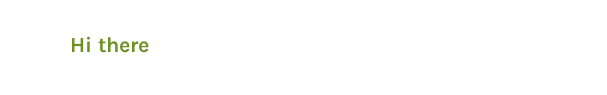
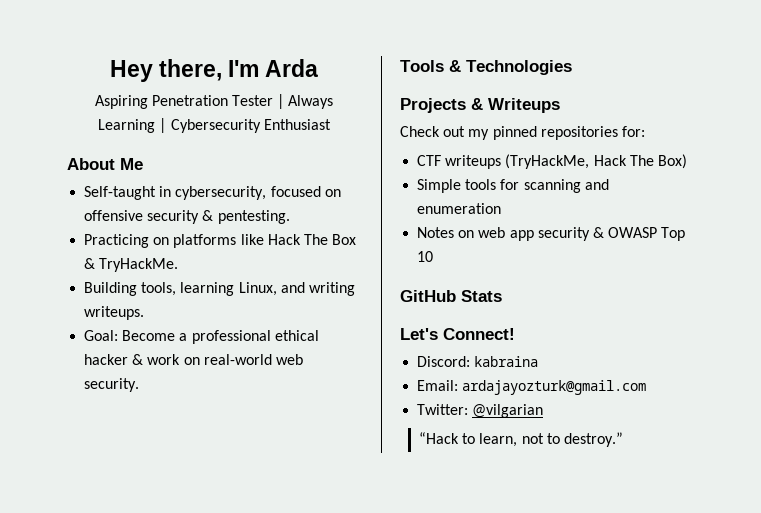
- Hi there
+ Hey there, I'm Arda
+ Aspiring Penetration Tester | Always Learning | Cybersecurity Enthusiast
+ About Me
+ Self-taught in cybersecurity, focused on offensive security & pentesting.
+ Practicing on platforms like Hack The Box & TryHackMe.
+ Building tools, learning Linux, and writing writeups.
+ Goal: Become a professional ethical hacker & work on real-world web security.
+ Tools & Technologies
+ Projects & Writeups
+ Check out my pinned repositories for:
+ CTF writeups (TryHackMe, Hack The Box)
+ Simple tools for scanning and enumeration
+ Notes on web app security & OWASP Top 10
+ GitHub Stats
+ Let's Connect!
+ Discord: kabraina
+ Email: ardajayozturk@gmail.com
+ Twitter: @vilgarian
+ “Hack to learn, not to destroy.”

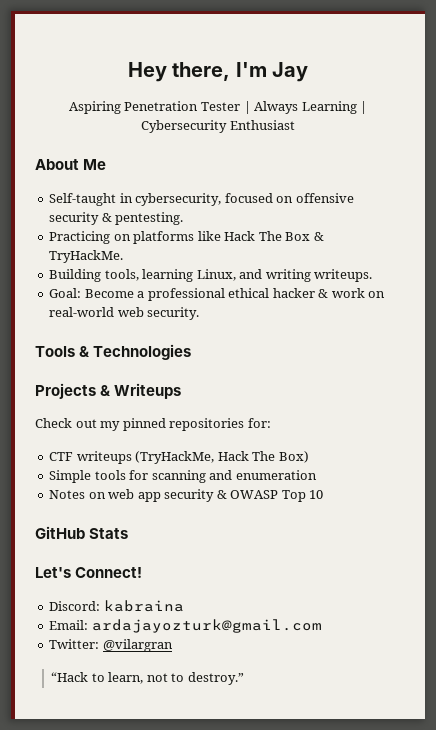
- Hey there, I'm Arda
+ Hey there, I'm Jay
- Twitter: @vilgarian
+ Twitter: @vilargran

